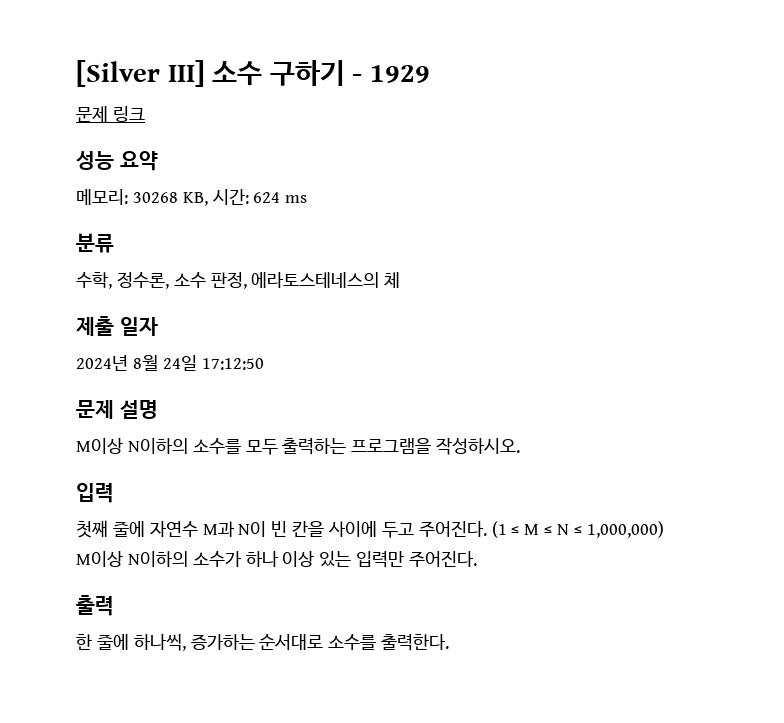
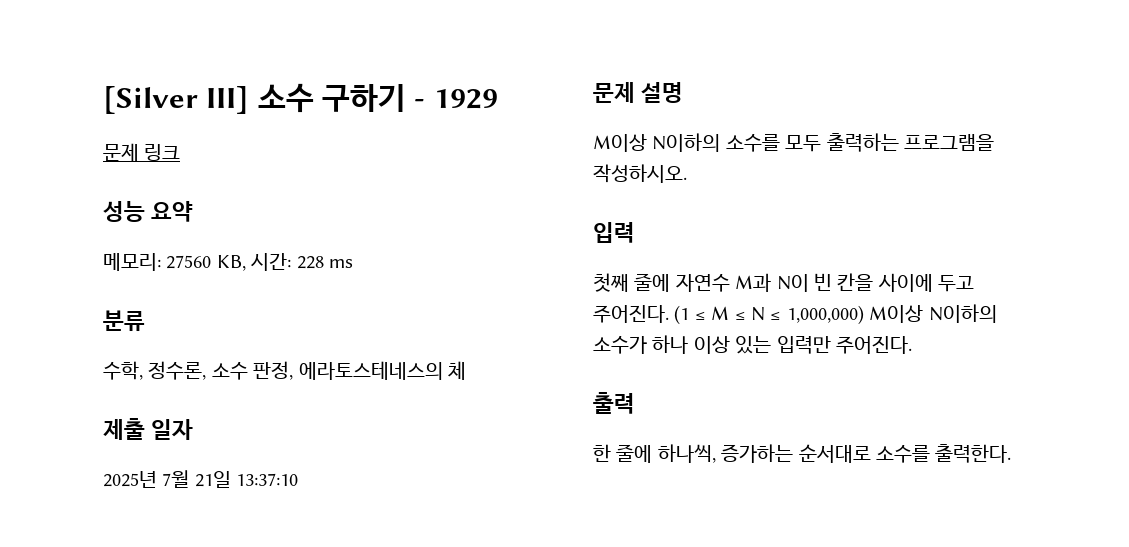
- 메모리: 30268 KB, 시간: 624 ms
+ 메모리: 27560 KB, 시간: 228 ms
- 2024년 8월 24일 17:12:50
+ 2025년 7월 21일 13:37:10

